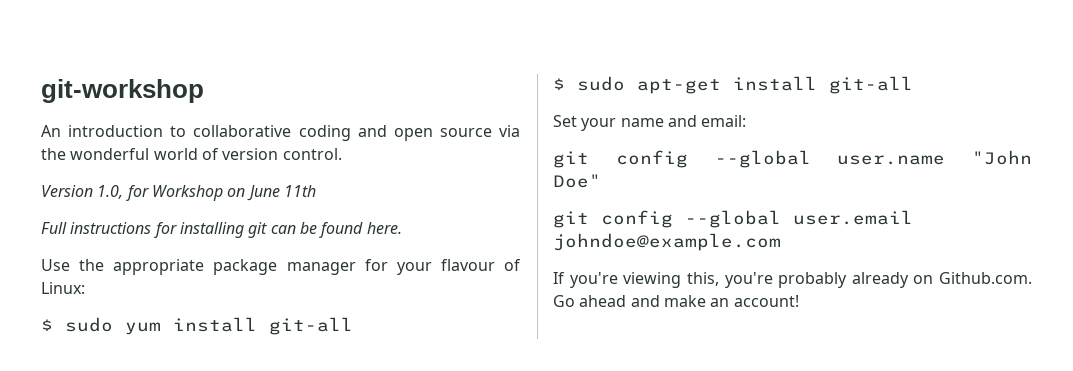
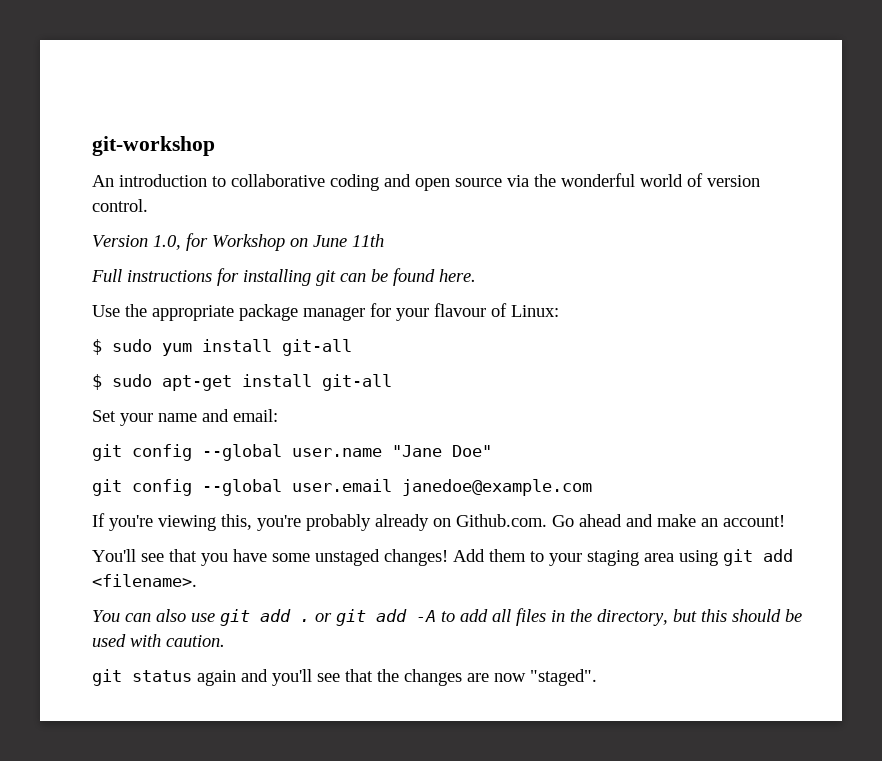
- git config --global user.name "John Doe"
+ git config --global user.name "Jane Doe"
- git config --global user.email johndoe@example.com
+ git config --global user.email janedoe@example.com
+ You'll see that you have some unstaged changes! Add them to your staging area using git add <filename>.
+ You can also use git add . or git add -A to add all files in the directory, but this should be used with caution.
+ git status again and you'll see that the changes are now "staged".

